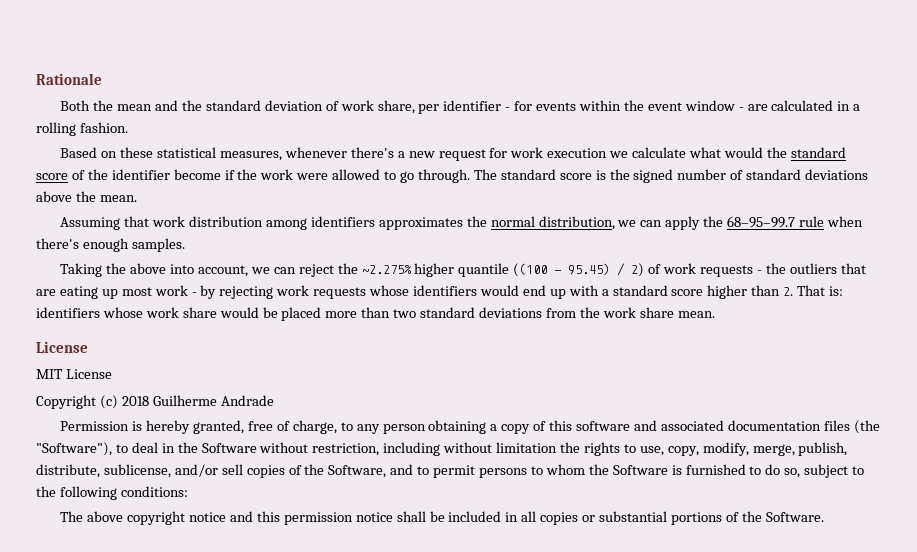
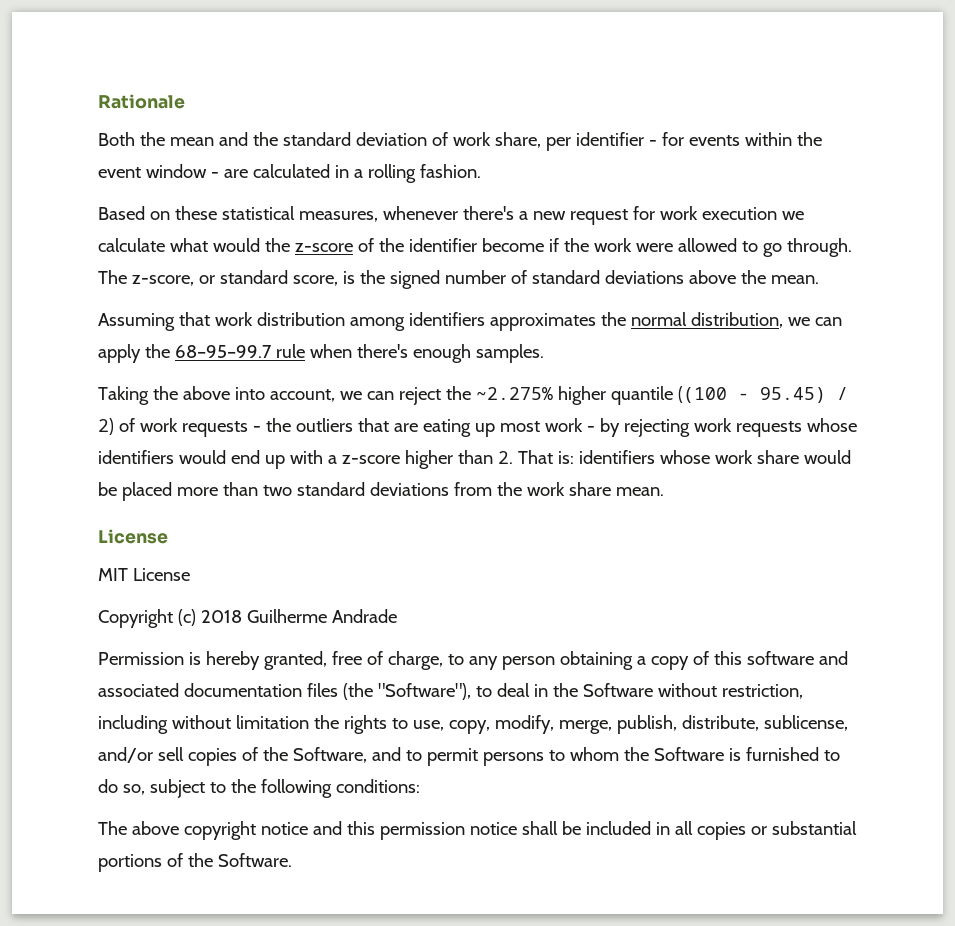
- Based on these statistical measures, whenever there's a new request for work execution we calculate what would the standard score of the identifier become if the work were allowed to go through.
+ Based on these statistical measures, whenever there's a new request for work execution we calculate what would the z-score of the identifier become if the work were allowed to go through.
- The standard score is the signed number of standard deviations above the mean.
+ The z-score, or standard score, is the signed number of standard deviations above the mean.
- Taking the above into account, we can reject the ~2.275% higher quantile ((100 - 95.45) / 2) of work requests - the outliers that are eating up most work - by rejecting work requests whose identifiers would end up with a standard score higher than 2. That is:
+ Taking the above into account, we can reject the ~2.275% higher quantile ((100 - 95.45) / 2) of work requests - the outliers that are eating up most work - by rejecting work requests whose identifiers would end up with a z-score higher than 2. That is:

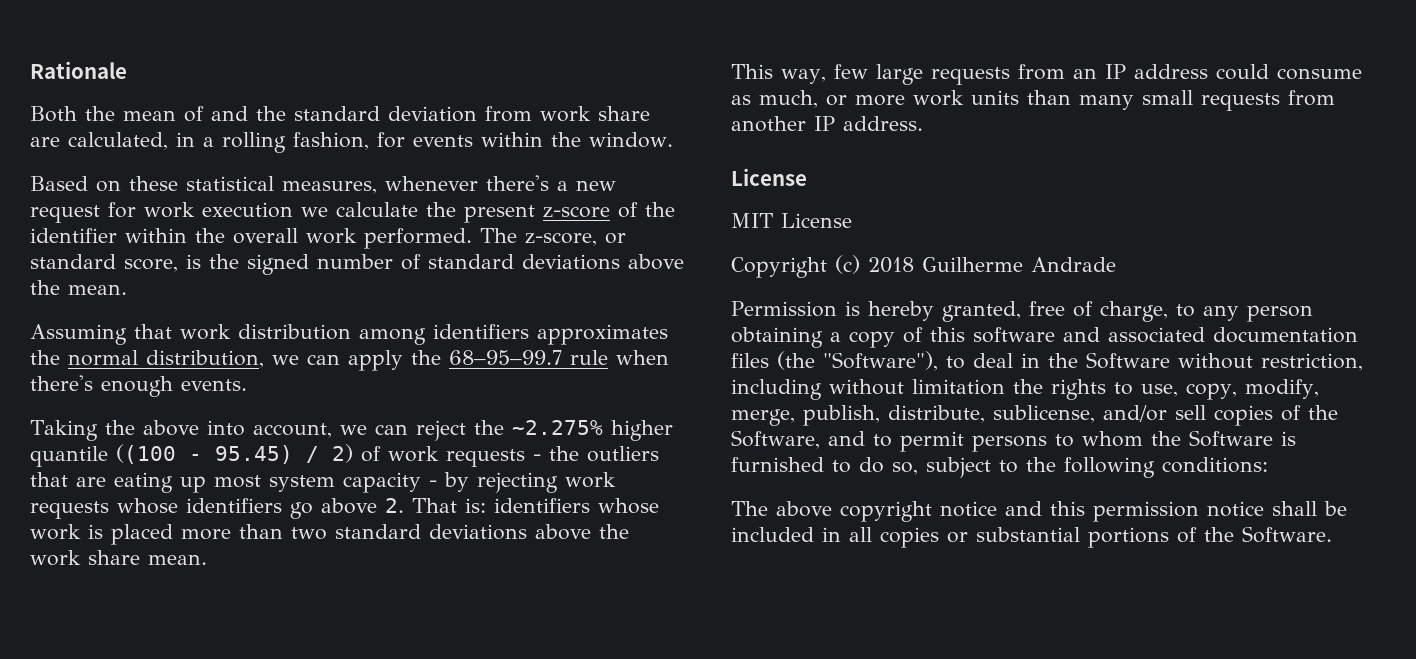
- Both the mean and the standard deviation of work share, per identifier - for events within the event window - are calculated in a rolling fashion.
+ Both the mean of and the standard deviation from work share are calculated, in a rolling fashion, for events within the window.
- Based on these statistical measures, whenever there's a new request for work execution we calculate what would the z-score of the identifier become if the work were allowed to go through.
+ Based on these statistical measures, whenever there's a new request for work execution we calculate the present z-score of the identifier within the overall work performed.
- Assuming that work distribution among identifiers approximates the normal distribution, we can apply the 68–95–99.7 rule when there's enough samples.
+ Assuming that work distribution among identifiers approximates the normal distribution, we can apply the 68–95–99.7 rule when there's enough events.
- Taking the above into account, we can reject the ~2.275% higher quantile ((100 - 95.45) / 2) of work requests - the outliers that are eating up most work - by rejecting work requests whose identifiers would end up with a z-score higher than 2. That is: identifiers whose work share would be placed more than two standard deviations from the work share mean.
+ Taking the above into account, we can reject the ~2.275% higher quantile ((100 - 95.45) / 2) of work requests - the outliers that are eating up most system capacity - by rejecting work requests whose identifiers go above 2. That is: identifiers whose work is placed more than two standard deviations above the work share mean.
+ This way, few large requests from an IP address could consume as much, or more work units than many small requests from another IP address.

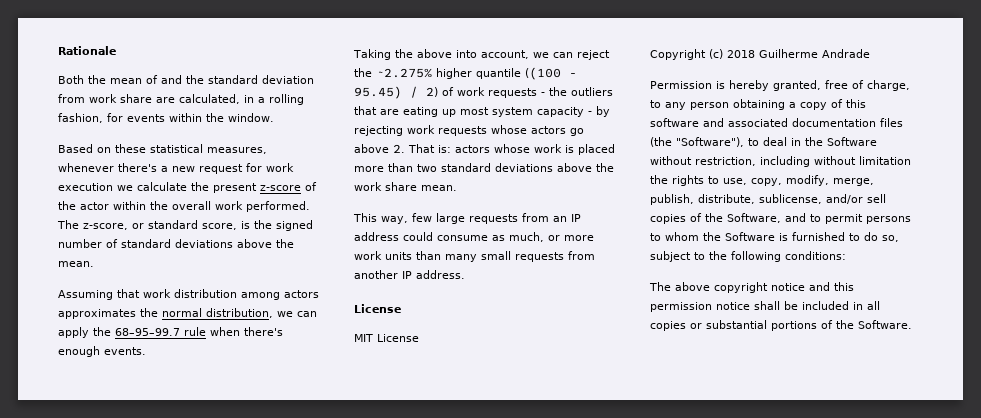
- Based on these statistical measures, whenever there's a new request for work execution we calculate the present z-score of the identifier within the overall work performed.
+ Based on these statistical measures, whenever there's a new request for work execution we calculate the present z-score of the actor within the overall work performed.
- Assuming that work distribution among identifiers approximates the normal distribution, we can apply the 68–95–99.7 rule when there's enough events.
+ Assuming that work distribution among actors approximates the normal distribution, we can apply the 68–95–99.7 rule when there's enough events.
- Taking the above into account, we can reject the ~2.275% higher quantile ((100 - 95.45) / 2) of work requests - the outliers that are eating up most system capacity - by rejecting work requests whose identifiers go above 2. That is: identifiers whose work is placed more than two standard deviations above the work share mean.
+ Taking the above into account, we can reject the ~2.275% higher quantile ((100 - 95.45) / 2) of work requests - the outliers that are eating up most system capacity - by rejecting work requests whose actors go above 2. That is: actors whose work is placed more than two standard deviations above the work share mean.

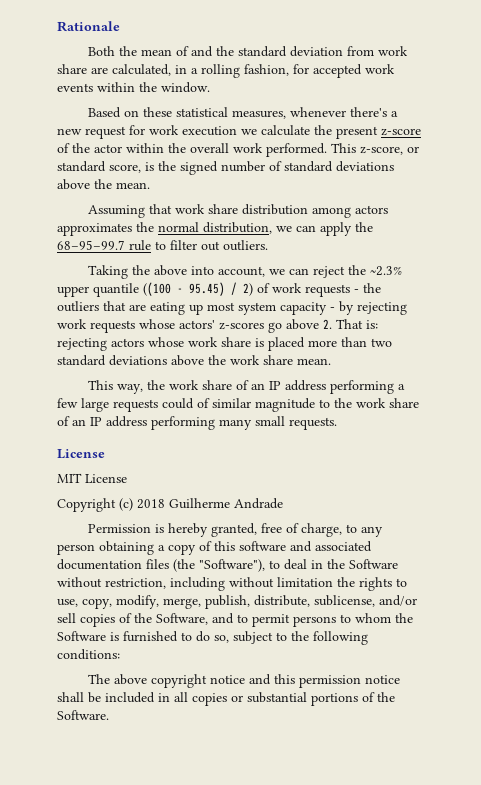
- Both the mean of and the standard deviation from work share are calculated, in a rolling fashion, for events within the window.
+ Both the mean of and the standard deviation from work share are calculated, in a rolling fashion, for accepted work events within the window.
- The z-score, or standard score, is the signed number of standard deviations above the mean.
+ This z-score, or standard score, is the signed number of standard deviations above the mean.
- Assuming that work distribution among actors approximates the normal distribution, we can apply the 68–95–99.7 rule when there's enough events.
+ Assuming that work share distribution among actors approximates the normal distribution, we can apply the 68–95–99.7 rule to filter out outliers.
- Taking the above into account, we can reject the ~2.275% higher quantile ((100 - 95.45) / 2) of work requests - the outliers that are eating up most system capacity - by rejecting work requests whose actors go above 2. That is: actors whose work is placed more than two standard deviations above the work share mean.
+ Taking the above into account, we can reject the ~2.3% upper quantile ((100 - 95.45) / 2) of work requests - the outliers that are eating up most system capacity - by rejecting work requests whose actors' z-scores go above 2. That is: rejecting actors whose work share is placed more than two standard deviations above the work share mean.
- This way, few large requests from an IP address could consume as much, or more work units than many small requests from another IP address.
+ This way, the work share of an IP address performing a few large requests could of similar magnitude to the work share of an IP address performing many small requests.

